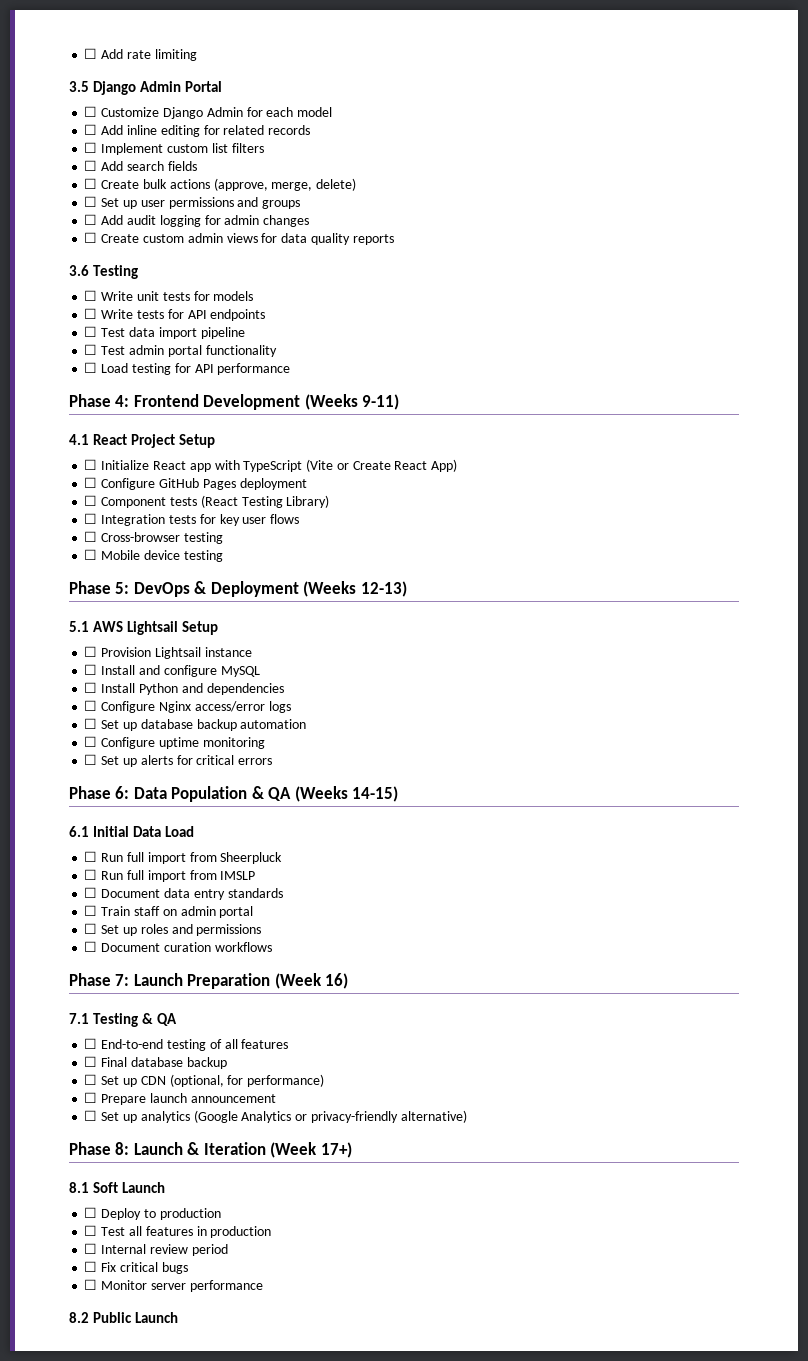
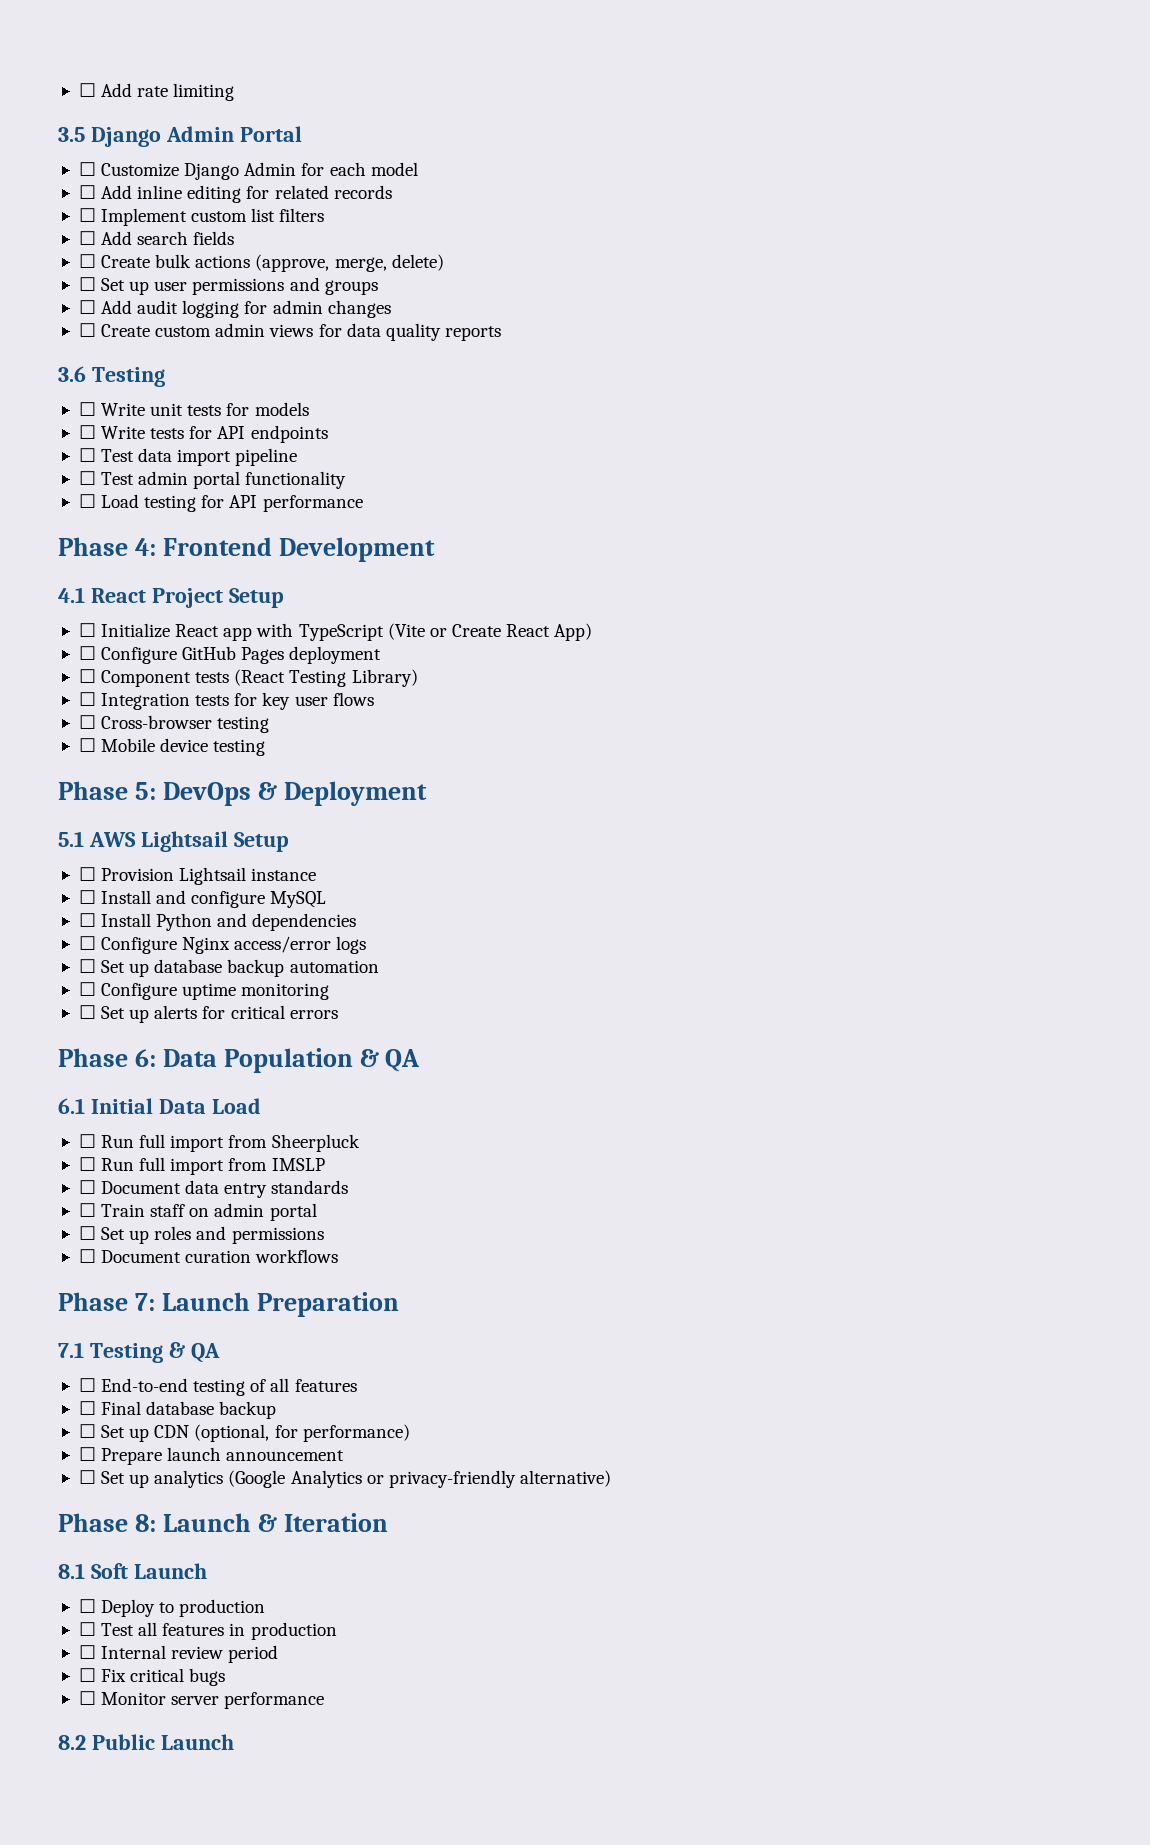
- Phase 4: Frontend Development (Weeks 9-11)
+ Phase 4: Frontend Development
- Phase 5: DevOps & Deployment (Weeks 12-13)
+ Phase 5: DevOps & Deployment
- Phase 6: Data Population & QA (Weeks 14-15)
+ Phase 6: Data Population & QA
- Phase 7: Launch Preparation (Week 16)
+ Phase 7: Launch Preparation
- Phase 8: Launch & Iteration (Week 17+)
+ Phase 8: Launch & Iteration

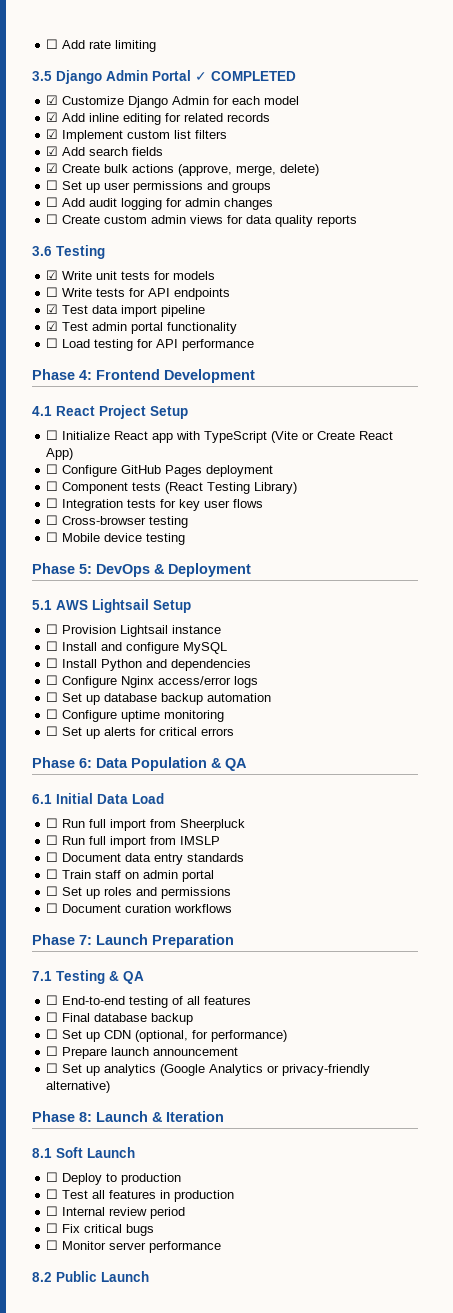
- 3.5 Django Admin Portal
- ☐ Customize Django Admin for each model
+ 3.5 Django Admin Portal ✓ COMPLETED
+ ☑ Customize Django Admin for each model
- ☐ Add inline editing for related records
+ ☑ Add inline editing for related records
- ☐ Implement custom list filters
+ ☑ Implement custom list filters
- ☐ Add search fields
+ ☑ Add search fields
- ☐ Create bulk actions (approve, merge, delete)
+ ☑ Create bulk actions (approve, merge, delete)
- ☐ Write unit tests for models
+ ☑ Write unit tests for models
- ☐ Test data import pipeline
+ ☑ Test data import pipeline
- ☐ Test admin portal functionality
+ ☑ Test admin portal functionality

